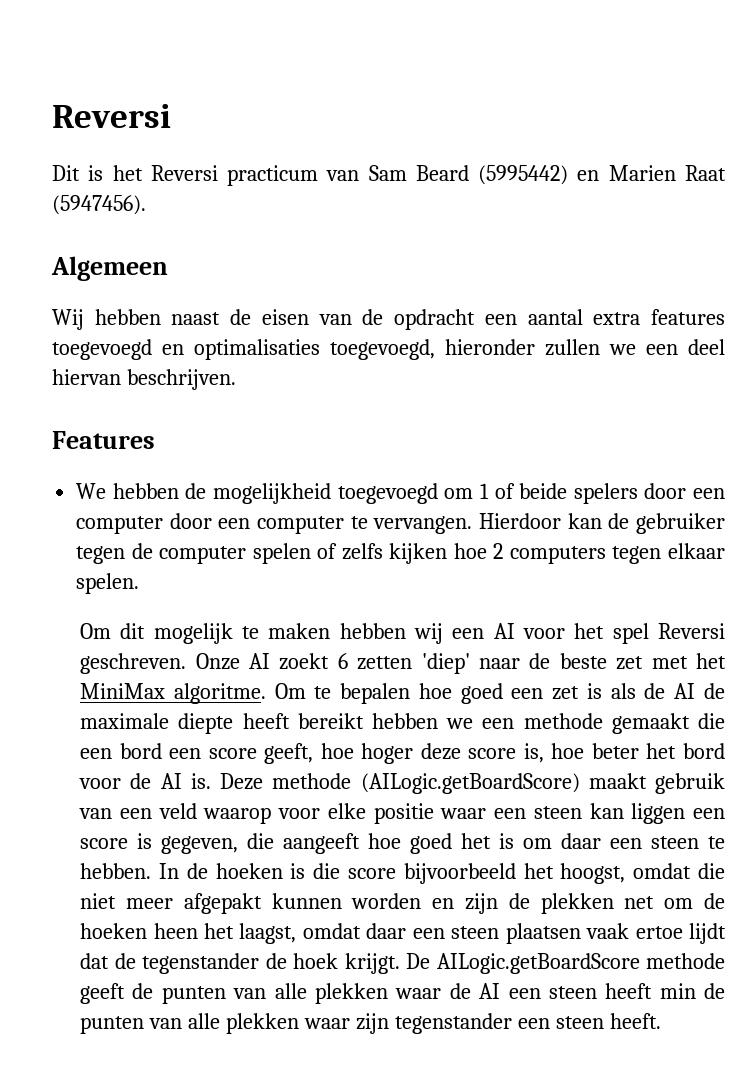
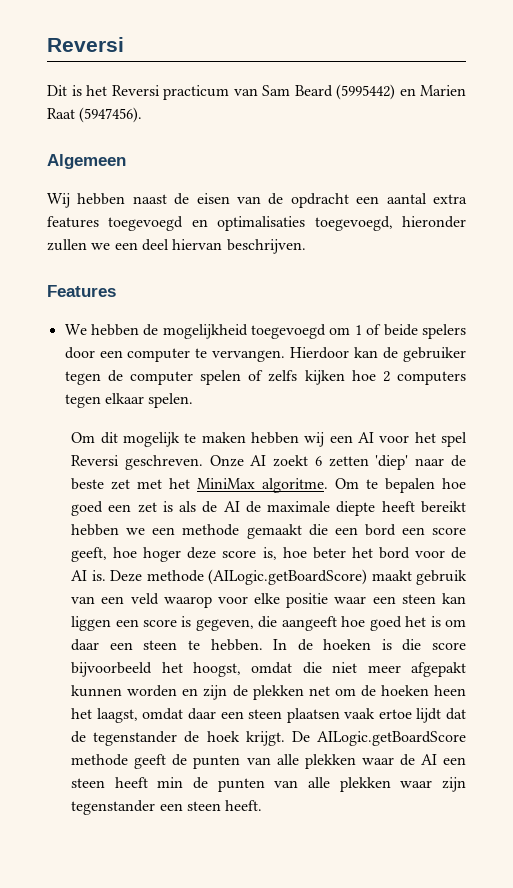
- We hebben de mogelijkheid toegevoegd om 1 of beide spelers door een computer door een computer te vervangen.
+ We hebben de mogelijkheid toegevoegd om 1 of beide spelers door een computer te vervangen.

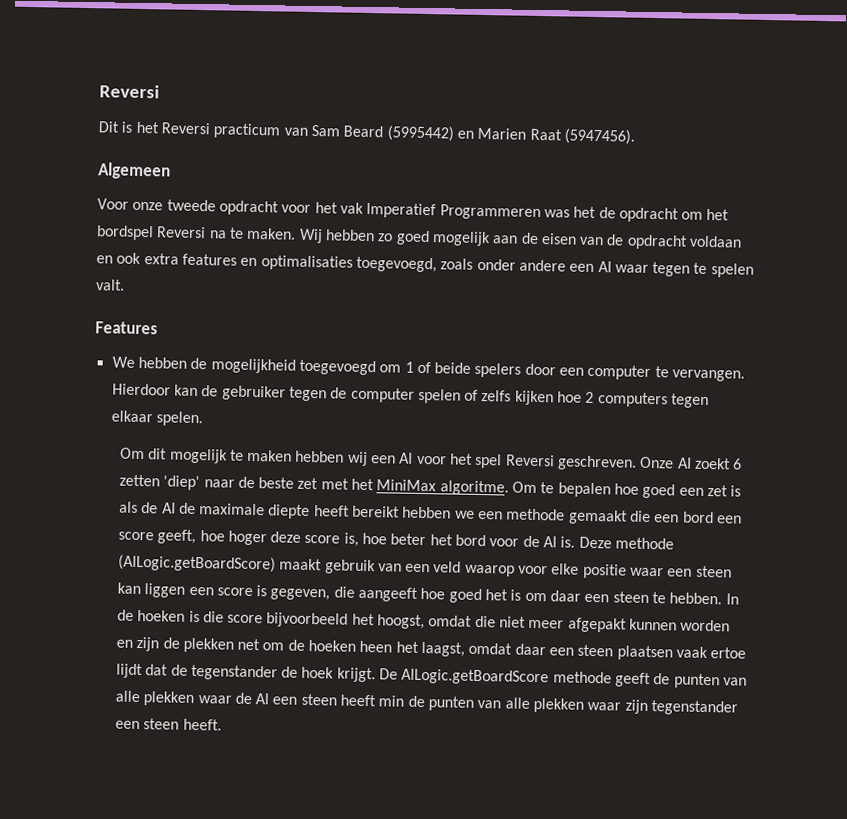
- Wij hebben naast de eisen van de opdracht een aantal extra features toegevoegd en optimalisaties toegevoegd, hieronder zullen we een deel hiervan beschrijven.
+ Voor onze tweede opdracht voor het vak Imperatief Programmeren was het de opdracht om het bordspel Reversi na te maken. Wij hebben zo goed mogelijk aan de eisen van de opdracht voldaan en ook extra features en optimalisaties toegevoegd, zoals onder andere een AI waar tegen te spelen valt.

